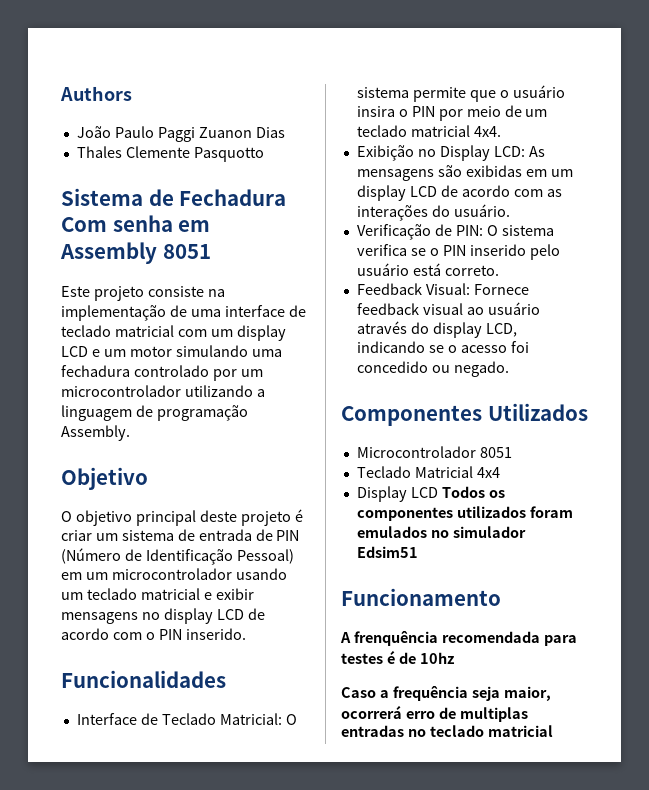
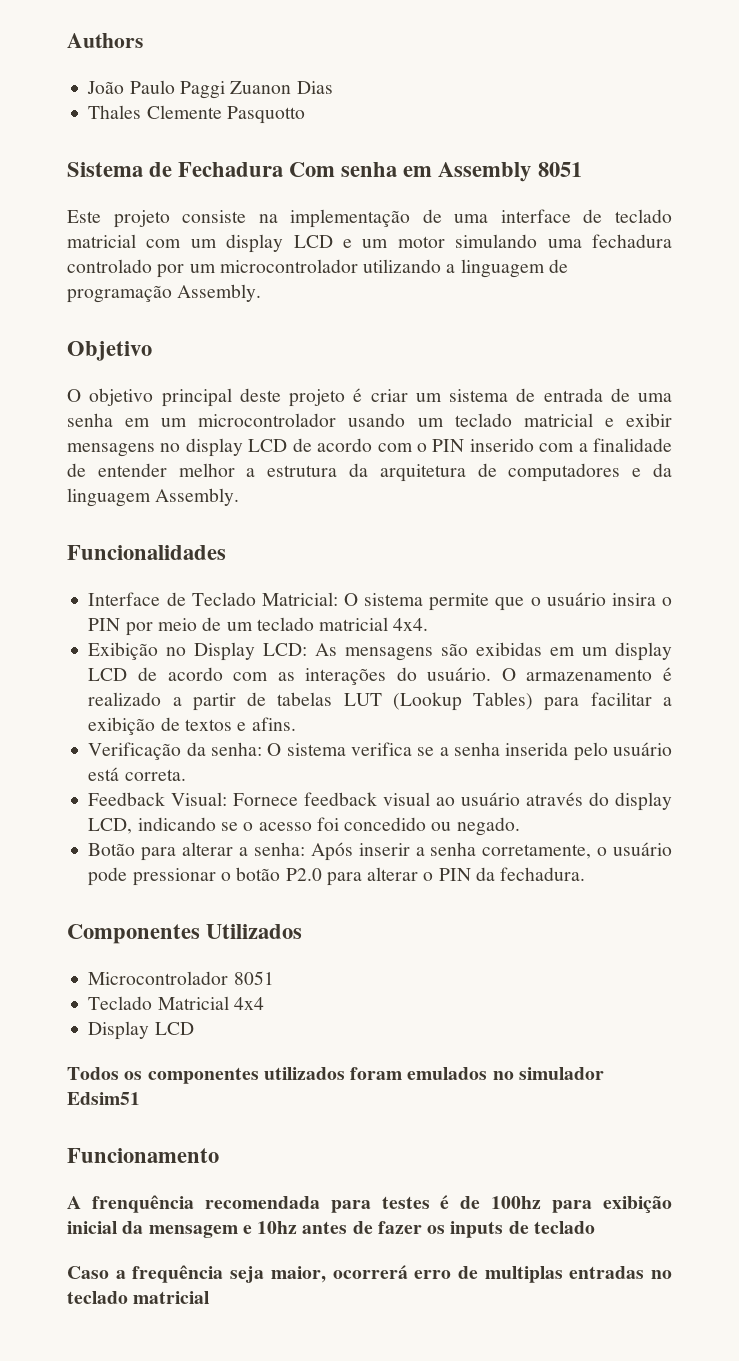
- O objetivo principal deste projeto é criar um sistema de entrada de PIN (Número de Identificação Pessoal) em um microcontrolador usando um teclado matricial e exibir mensagens no display LCD de acordo com o PIN inserido.
+ O objetivo principal deste projeto é criar um sistema de entrada de uma senha em um microcontrolador usando um teclado matricial e exibir mensagens no display LCD de acordo com o PIN inserido com a finalidade de entender melhor a estrutura da arquitetura de computadores e da linguagem Assembly.
+ O armazenamento é realizado a partir de tabelas LUT (Lookup Tables) para facilitar a exibição de textos e afins.
- Verificação de PIN: O sistema verifica se o PIN inserido pelo usuário está correto.
+ Verificação da senha: O sistema verifica se a senha inserida pelo usuário está correta.
+ Botão para alterar a senha: Após inserir a senha corretamente, o usuário pode pressionar o botão P2.0 para alterar o PIN da fechadura.
- Display LCD Todos os componentes utilizados foram emulados no simulador Edsim51
+ Display LCD
+ Todos os componentes utilizados foram emulados no simulador Edsim51
- A frenquência recomendada para testes é de 10hz
+ A frenquência recomendada para testes é de 100hz para exibição inicial da mensagem e 10hz antes de fazer os inputs de teclado

